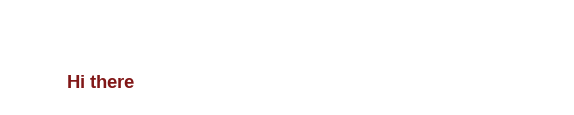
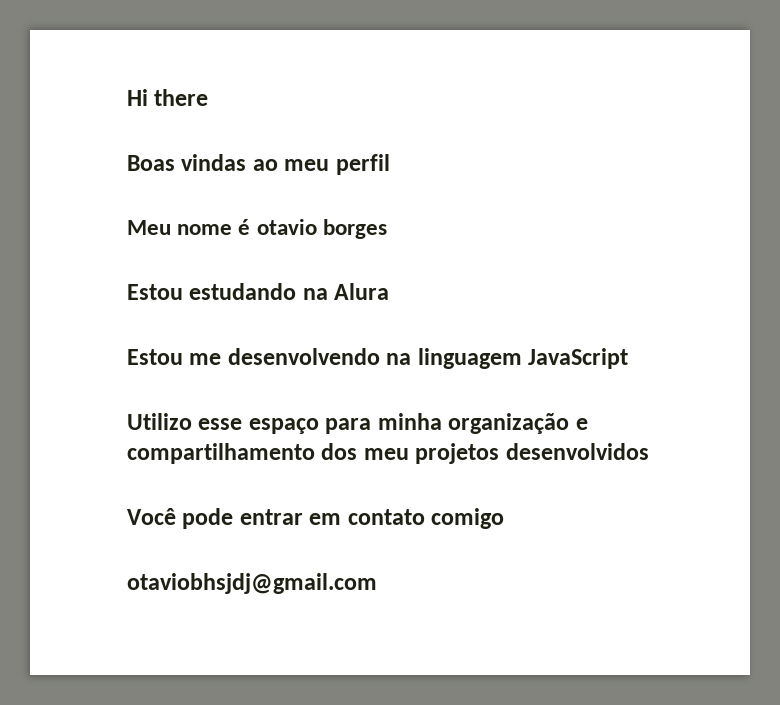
+ Boas vindas ao meu perfil
+ Meu nome é otavio borges
+ Estou estudando na Alura
+ Estou me desenvolvendo na linguagem JavaScript
+ Utilizo esse espaço para minha organização e compartilhamento dos meu projetos desenvolvidos
+ Você pode entrar em contato comigo
+ otaviobhsjdj@gmail.com

